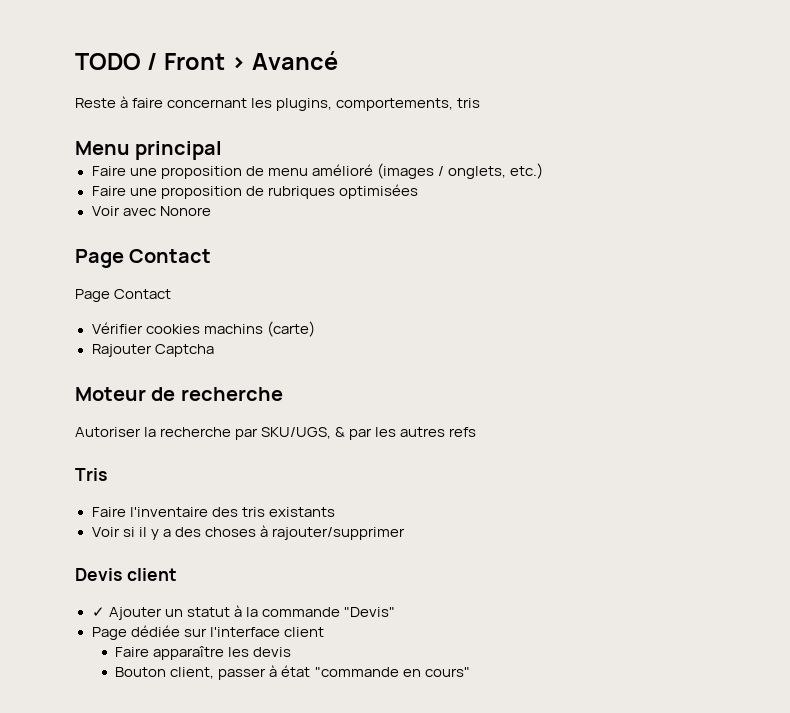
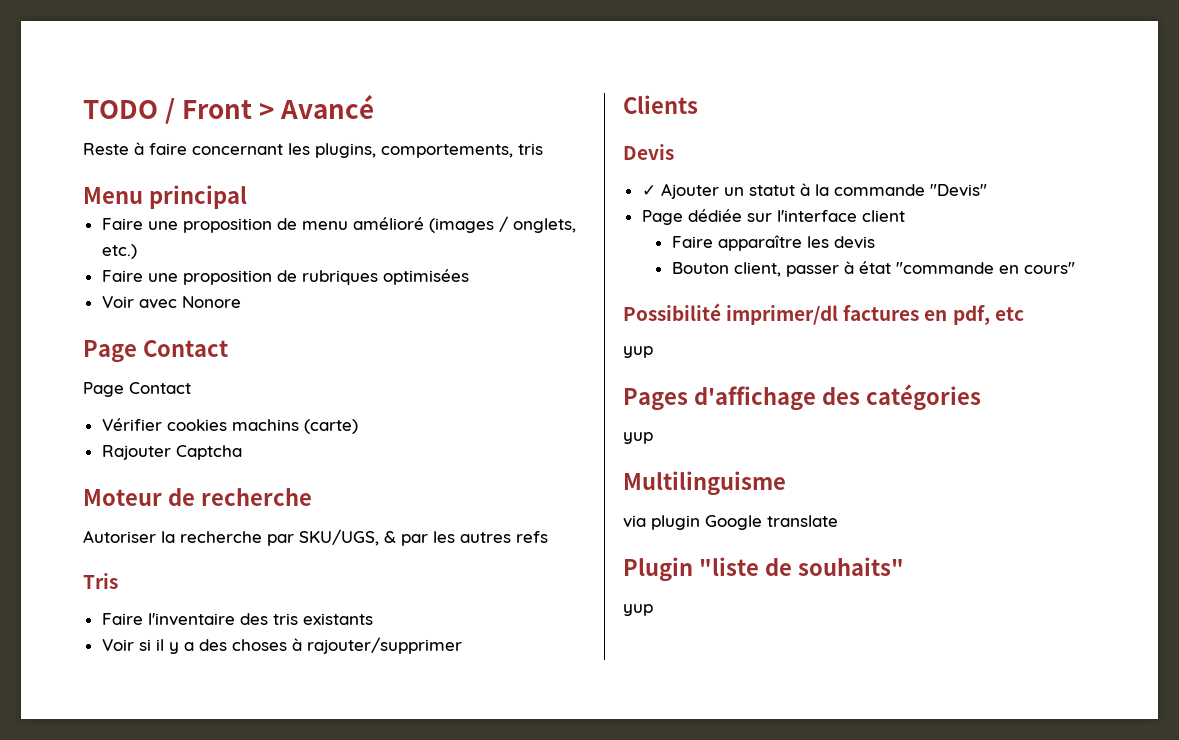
+ Clients
- Devis client
+ Devis
+ Possibilité imprimer/dl factures en pdf, etc
+ yup
+ Pages d'affichage des catégories
+ yup
+ Multilinguisme
+ via plugin Google translate
+ Plugin "liste de souhaits"
+ yup

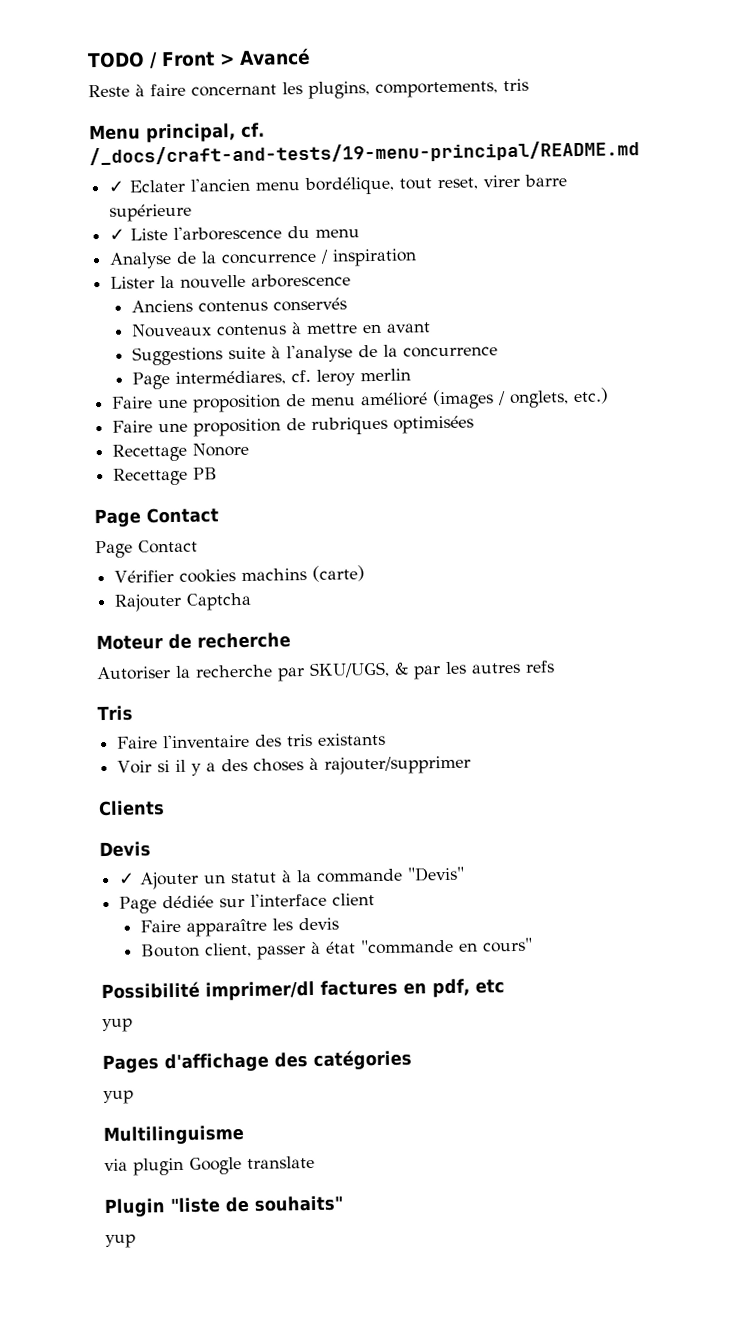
- Menu principal
+ Menu principal, cf. /_docs/craft-and-tests/19-menu-principal/README.md
+ ✓ Eclater l'ancien menu bordélique, tout reset, virer barre supérieure
+ ✓ Liste l'arborescence du menu
+ Analyse de la concurrence / inspiration
+ Lister la nouvelle arborescence
+ Anciens contenus conservés
+ Nouveaux contenus à mettre en avant
+ Suggestions suite à l'analyse de la concurrence
+ Page intermédiares, cf. leroy merlin
- Voir avec Nonore
+ Recettage Nonore
+ Recettage PB

